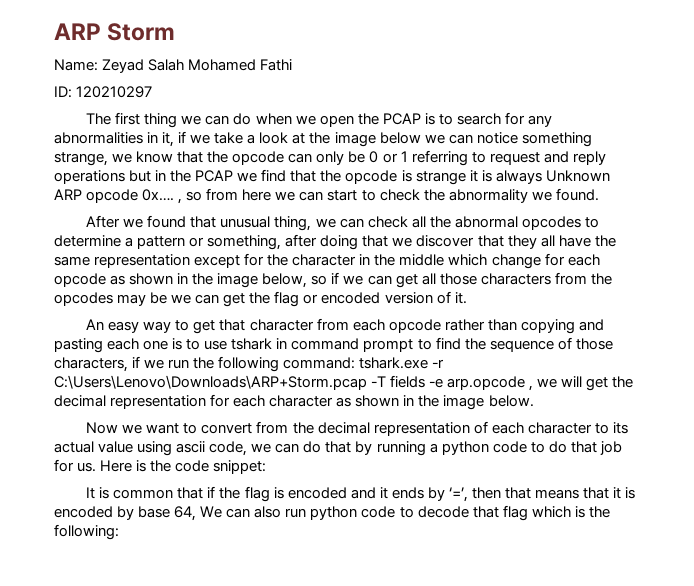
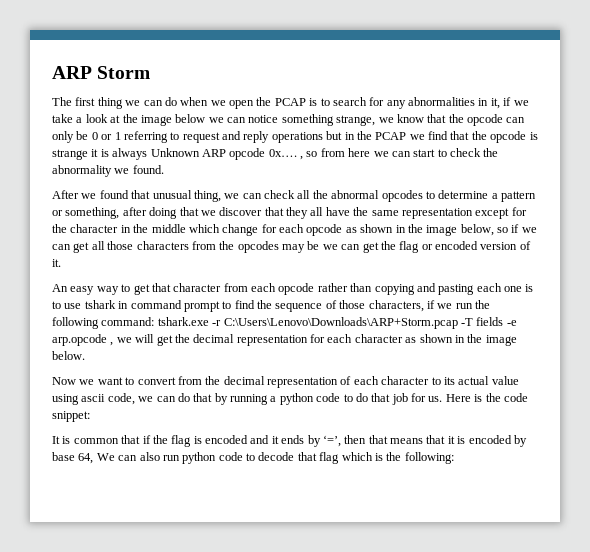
- Name: Zeyad Salah Mohamed Fathi
- ID: 120210297

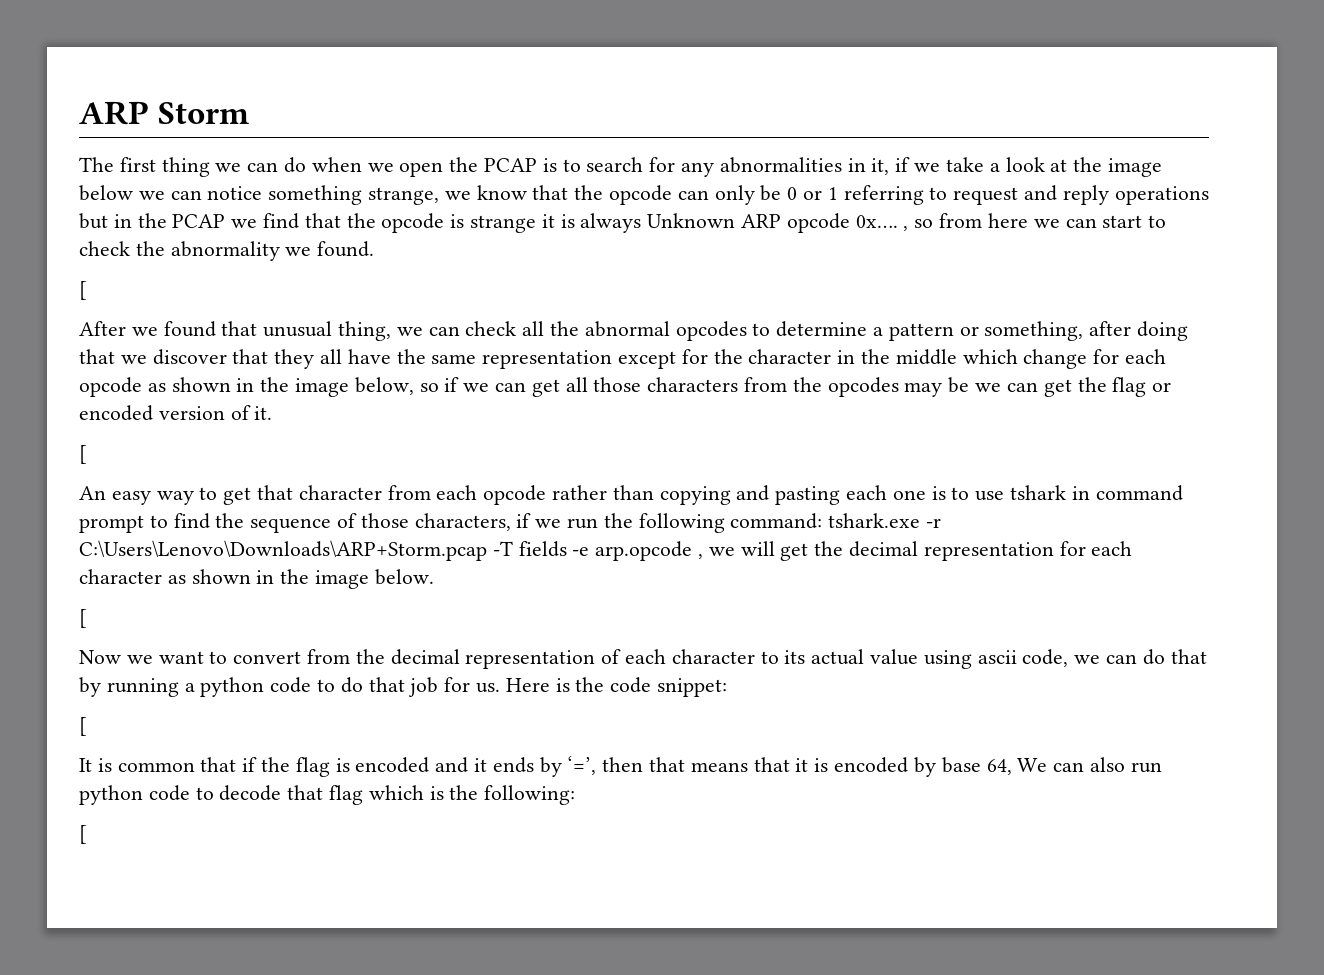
  The first thing we can do when we open the PCAP is to search for any abnormalities in it, if we take a look at the image below we can notice something strange, we know that the opcode can only be 0 or 1 referring to request and reply operations but in the PCAP we find that the opcode is strange it is always Unknown ARP opcode 0x…. , so from here we can start to check the abnormality we found.
+ [
  After we found that unusual thing, we can check all the abnormal opcodes to determine a pattern or something, after doing that we discover that they all have the same representation except for the character in the middle which change for each opcode as shown in the image below, so if we can get all those characters from the opcodes may be we can get the flag or encoded version of it.
+ [
  An easy way to get that character from each opcode rather than copying and pasting each one is to use tshark in command prompt to find the sequence of those characters, if we run the following command: tshark.exe -r C:\Users\Lenovo\Downloads\ARP+Storm.pcap -T fields -e arp.opcode , we will get the decimal representation for each character as shown in the image below.
+ [
  Here is the code snippet:
+ [
  It is common that if the flag is encoded and it ends by ‘=’, then that means that it is encoded by base 64, We can also run python code to decode that flag which is the following:
+ [

